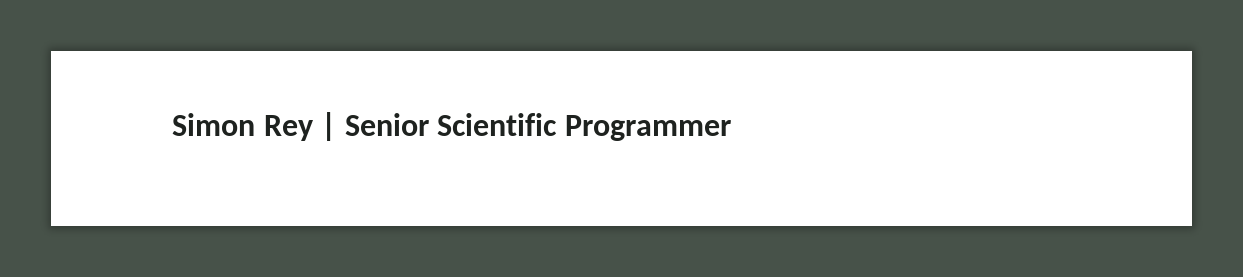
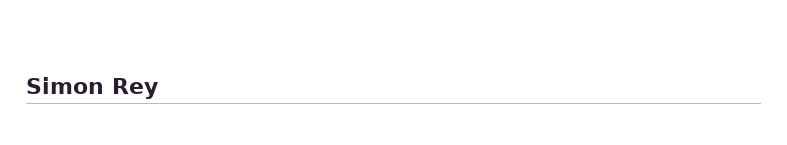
- Simon Rey | Senior Scientific Programmer
+ Simon Rey

